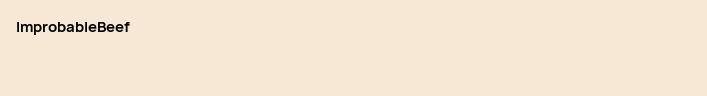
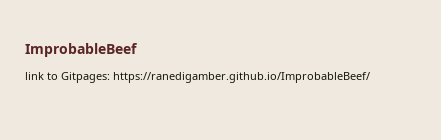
+ link to Gitpages: https://ranedigamber.github.io/ImprobableBeef/

